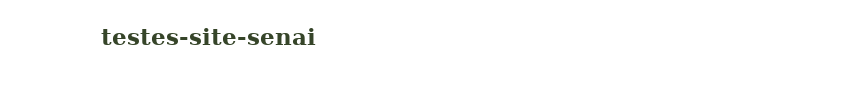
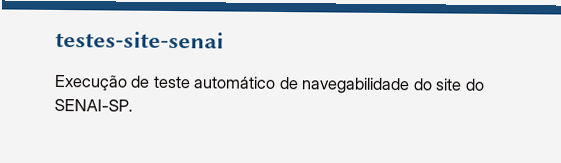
+ Execução de teste automático de navegabilidade do site do SENAI-SP.

